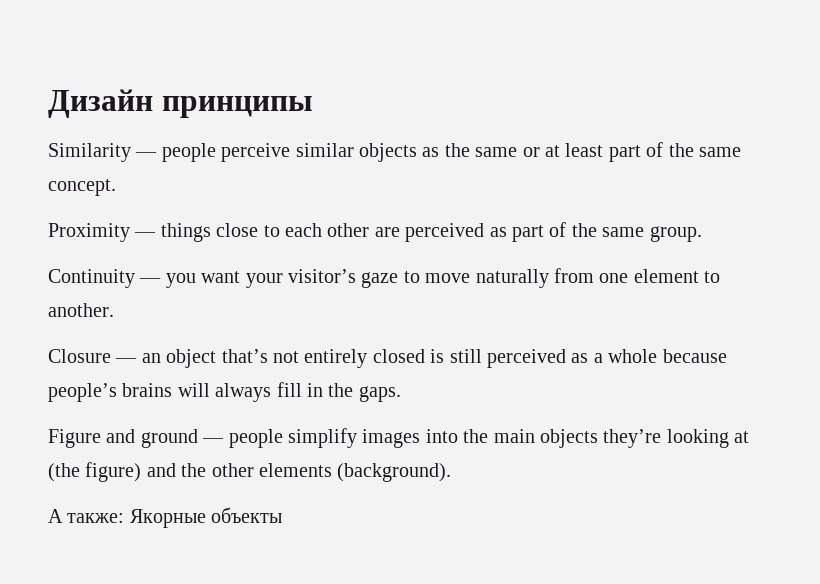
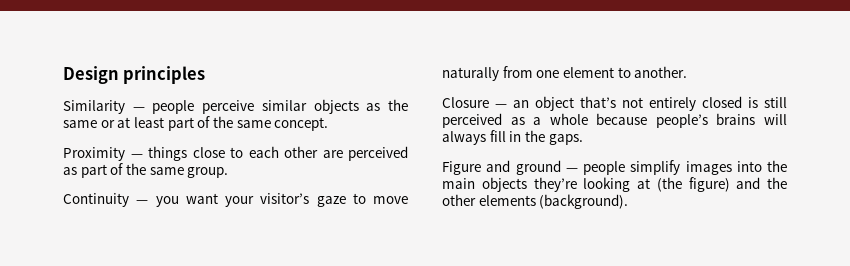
- Дизайн принципы
+ Design principles
- А также: Якорные объекты

